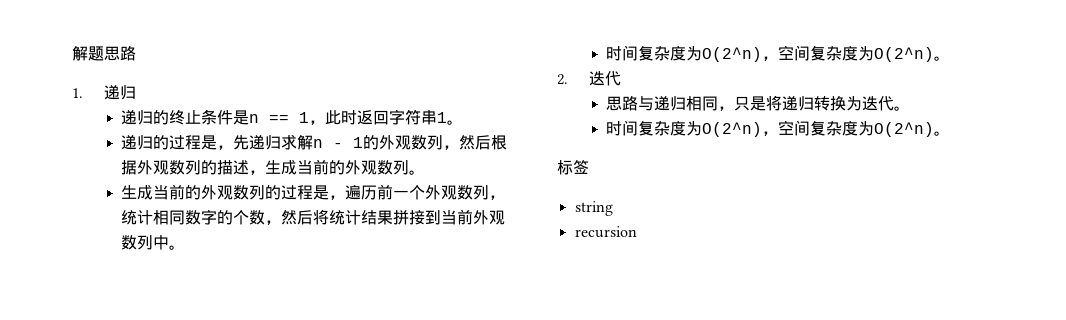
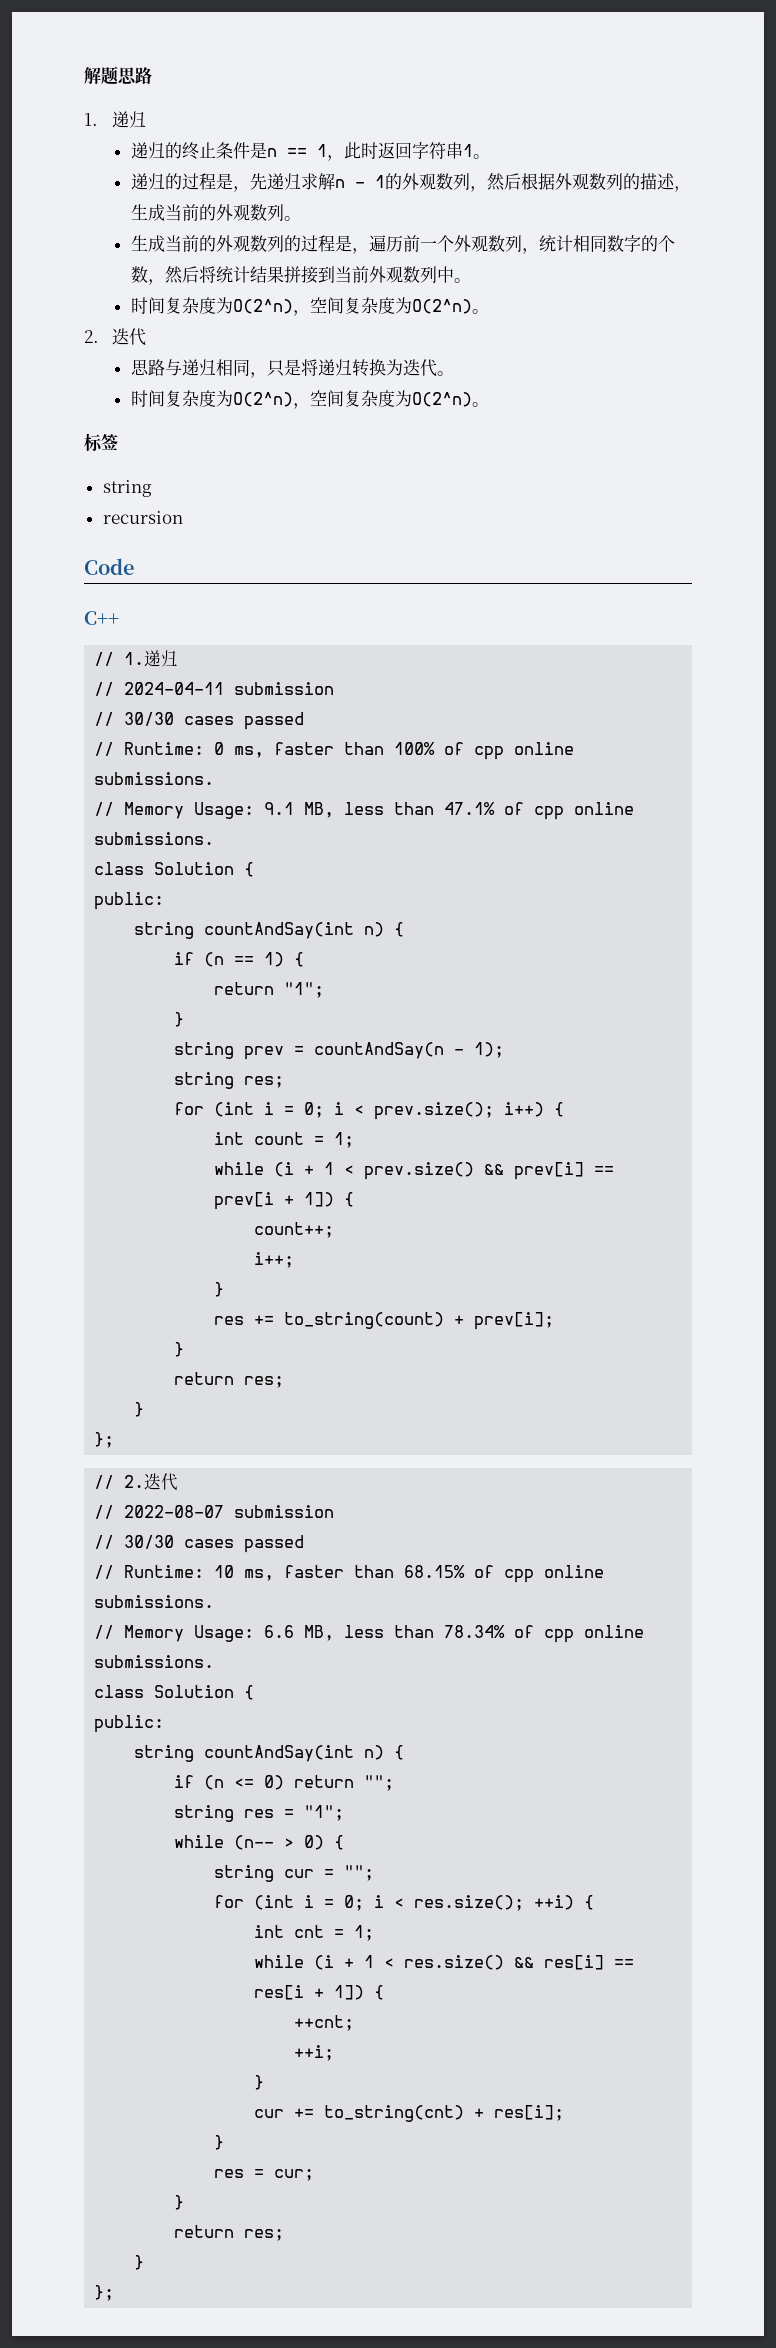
+ Code
+ C++
+ // 1.递归
+ // 2024-04-11 submission
+ // 30/30 cases passed
+ // Runtime: 0 ms, faster than 100% of cpp online submissions.
+ // Memory Usage: 9.1 MB, less than 47.1% of cpp online submissions.
+ class Solution {
+ public:
+ string countAndSay(int n) {
+ if (n == 1) {
+ return "1";
+ }
+ string prev = countAndSay(n - 1);
+ string res;
+ for (int i = 0; i < prev.size(); i++) {
+ int count = 1;
+ while (i + 1 < prev.size() && prev[i] == prev[i + 1]) {
+ count++;
+ i++;
+ }
+ res += to_string(count) + prev[i];
+ }
+ return res;
+ }
+ };
+ // 2.迭代
+ // 2022-08-07 submission
+ // 30/30 cases passed
+ // Runtime: 10 ms, faster than 68.15% of cpp online submissions.
+ // Memory Usage: 6.6 MB, less than 78.34% of cpp online submissions.
+ class Solution {
+ public:
+ string countAndSay(int n) {
+ if (n <= 0) return "";
+ string res = "1";
+ while (n-- > 0) {
+ string cur = "";
+ for (int i = 0; i < res.size(); ++i) {
+ int cnt = 1;
+ while (i + 1 < res.size() && res[i] == res[i + 1]) {
+ ++cnt;
+ ++i;
+ }
+ cur += to_string(cnt) + res[i];
+ }
+ res = cur;
+ }
+ return res;
+ }
+ };

